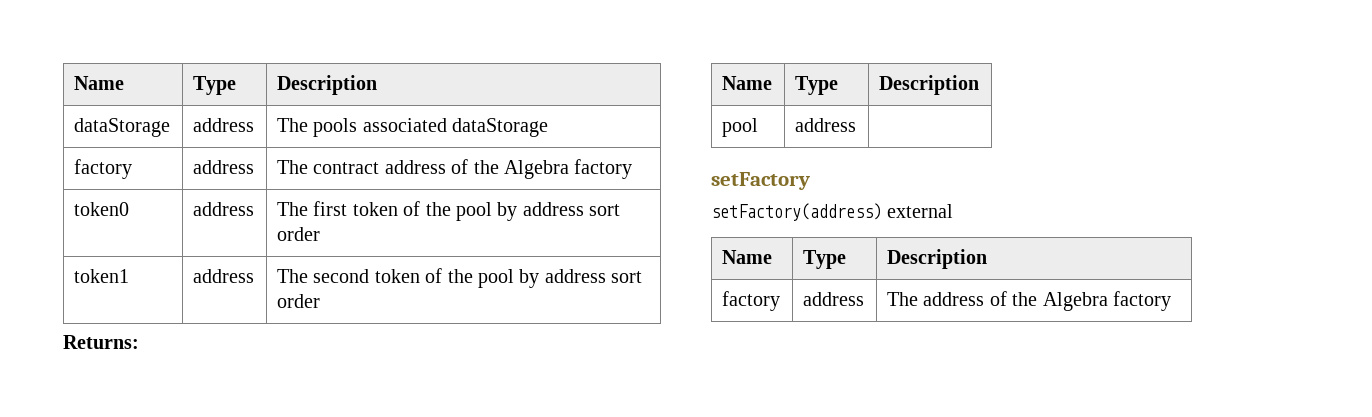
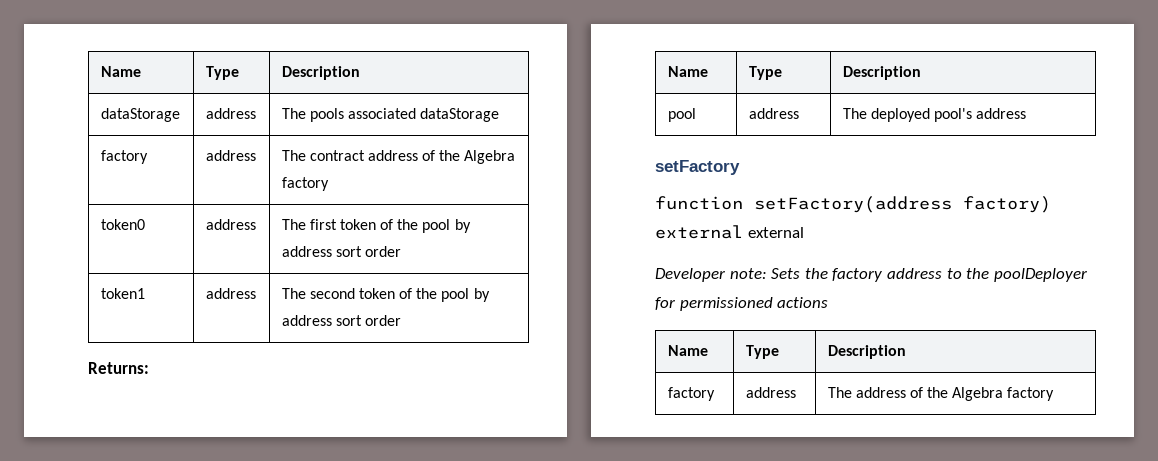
- pool | address |
+ pool | address | The deployed pool's address
  setFactory
- setFactory(address) external
+ function setFactory(address factory) external external
+ Developer note: Sets the factory address to the poolDeployer for permissioned actions

